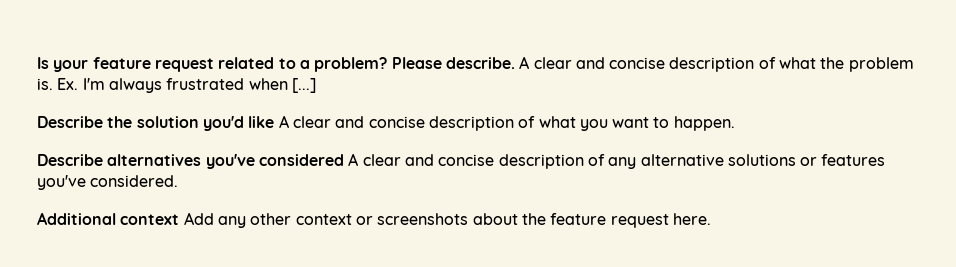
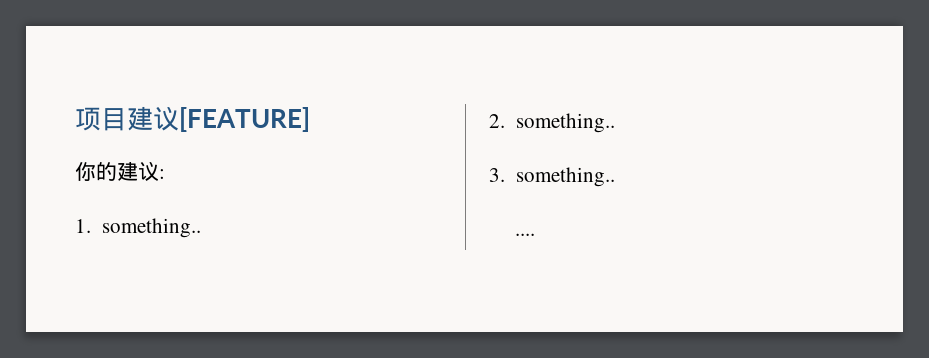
- Is your feature request related to a problem? Please describe. A clear and concise description of what the problem is. Ex. I'm always frustrated when [...]
- Describe the solution you'd like A clear and concise description of what you want to happen.
- Describe alternatives you've considered A clear and concise description of any alternative solutions or features you've considered.
- Additional context Add any other context or screenshots about the feature request here.
+ 项目建议[FEATURE]
+ 你的建议:
+ 1. something..
+ 2. something..
+ 3. something..
+ ....

